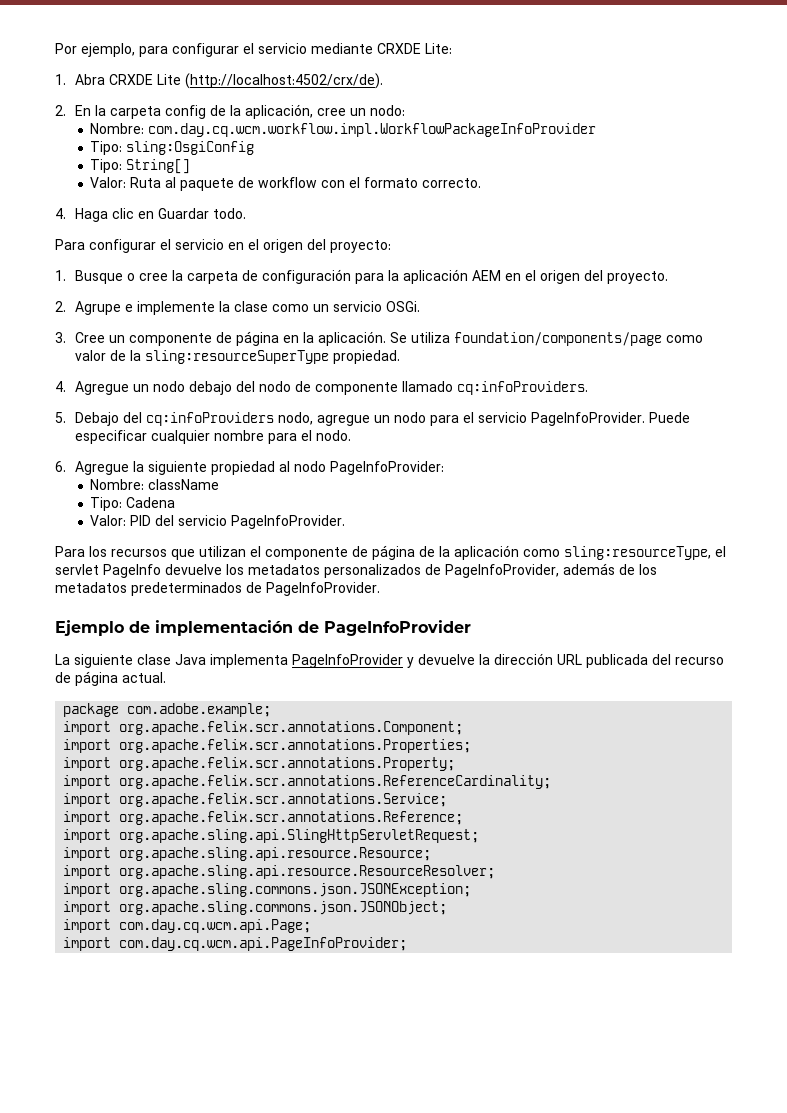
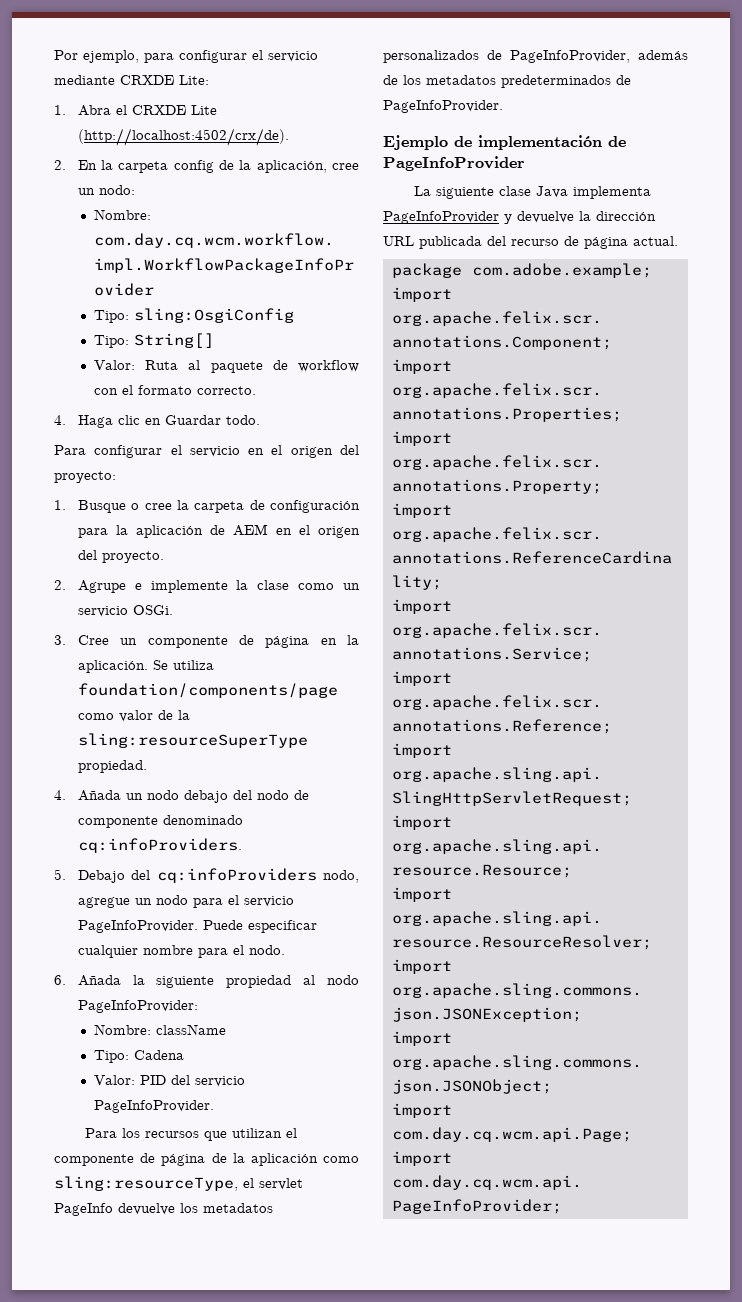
- 1. Abra CRXDE Lite (http://localhost:4502/crx/de).
+ 1. Abra el CRXDE Lite (http://localhost:4502/crx/de).
- 1. Busque o cree la carpeta de configuración para la aplicación AEM en el origen del proyecto.
+ 1. Busque o cree la carpeta de configuración para la aplicación de AEM en el origen del proyecto.
- 4. Agregue un nodo debajo del nodo de componente llamado cq:infoProviders.
+ 4. Añada un nodo debajo del nodo de componente denominado cq:infoProviders.
- 6. Agregue la siguiente propiedad al nodo PageInfoProvider:
+ 6. Añada la siguiente propiedad al nodo PageInfoProvider:

